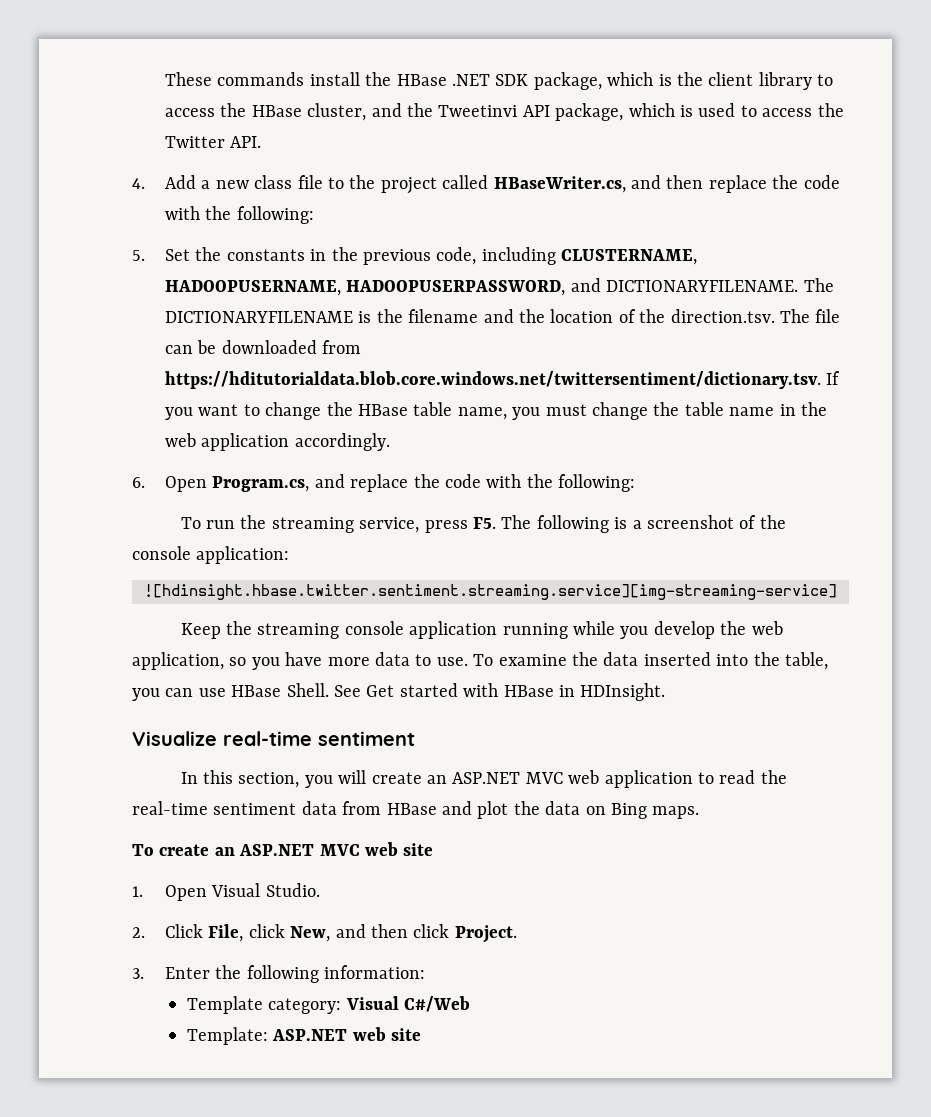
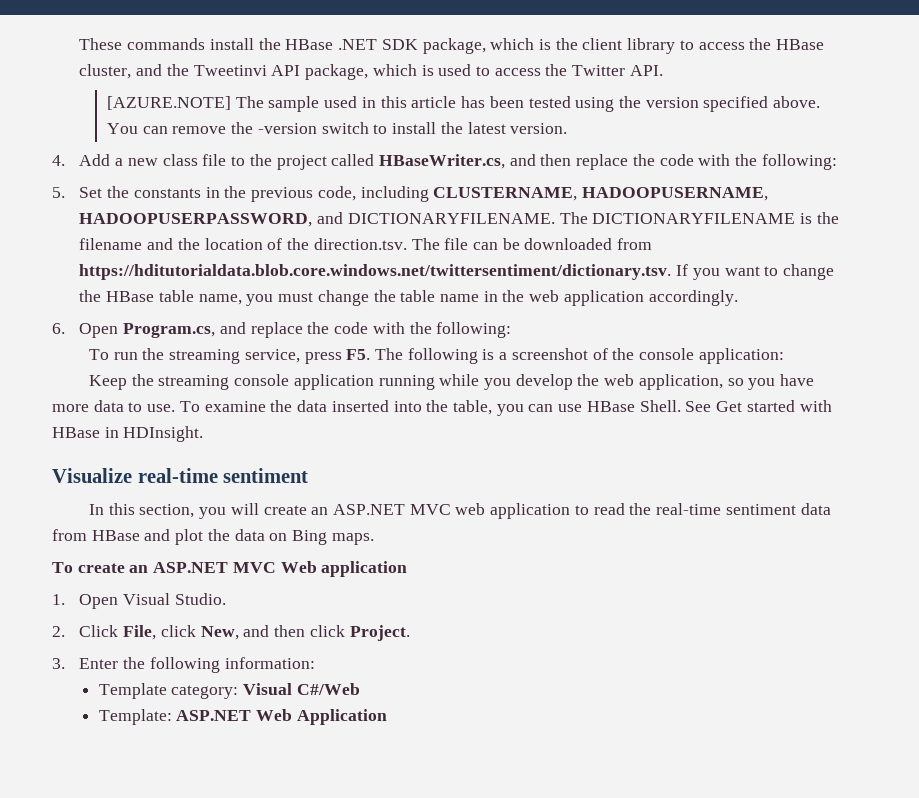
+ [AZURE.NOTE] The sample used in this article has been tested using the version specified above. You can remove the -version switch to install the latest version.
- ![hdinsight.hbase.twitter.sentiment.streaming.service][img-streaming-service]
- To create an ASP.NET MVC web site
+ To create an ASP.NET MVC Web application
- Template: ASP.NET web site
+ Template: ASP.NET Web Application

